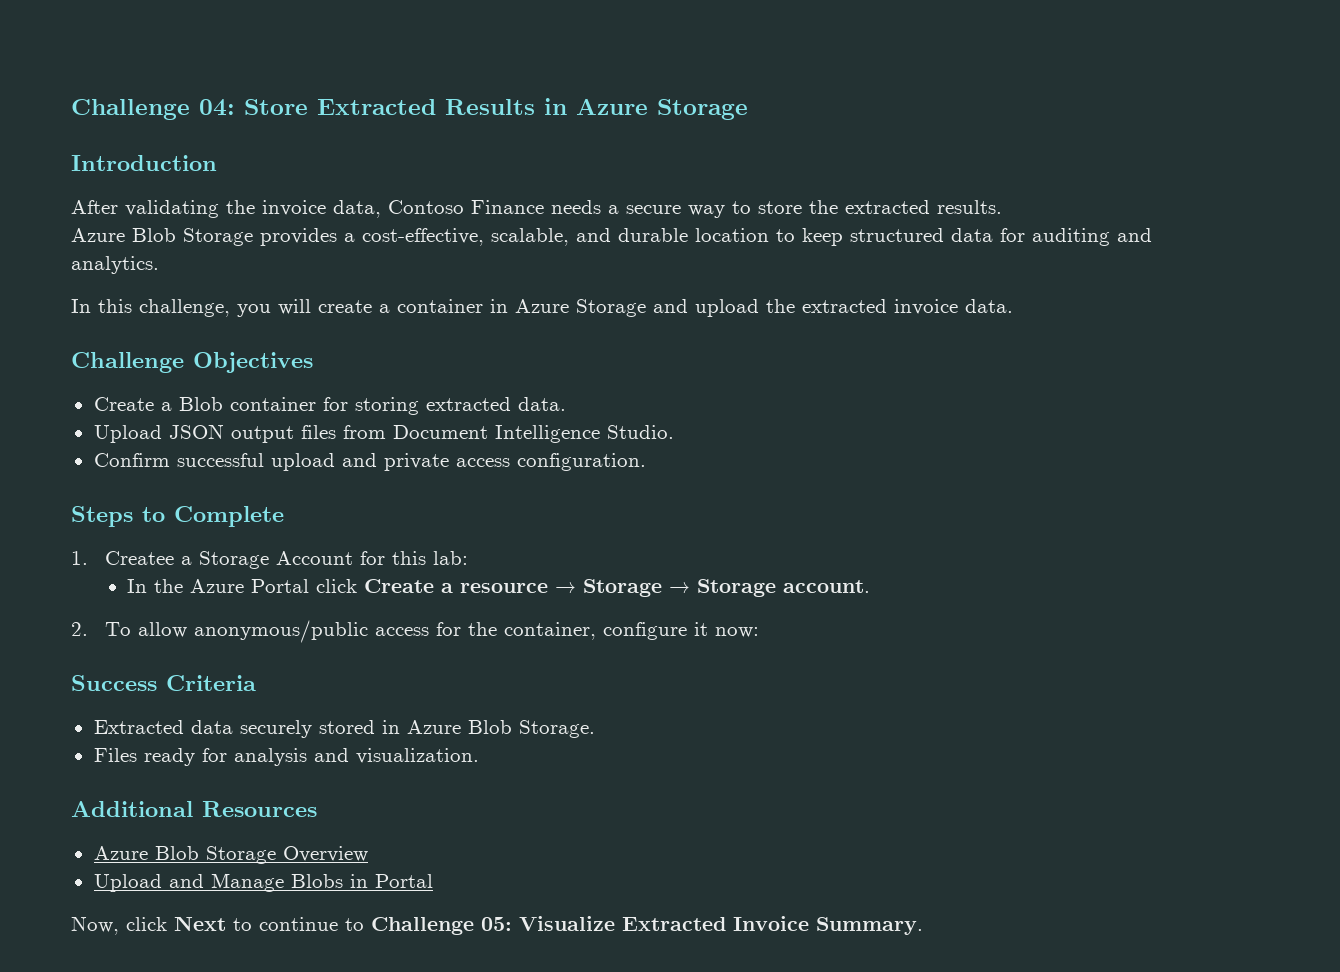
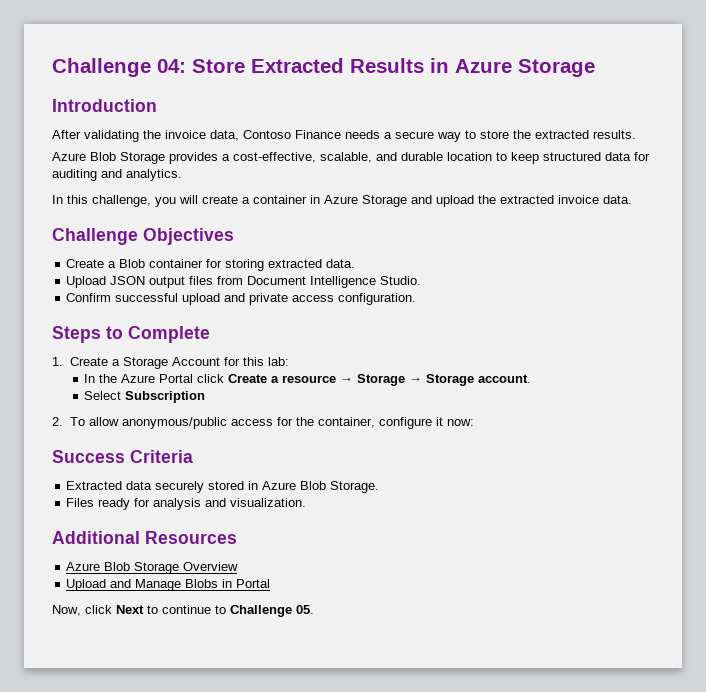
- 1. Createe a Storage Account for this lab:
+ 1. Create a Storage Account for this lab:
+ Select Subscription
- Now, click Next to continue to Challenge 05: Visualize Extracted Invoice Summary.
+ Now, click Next to continue to Challenge 05.

